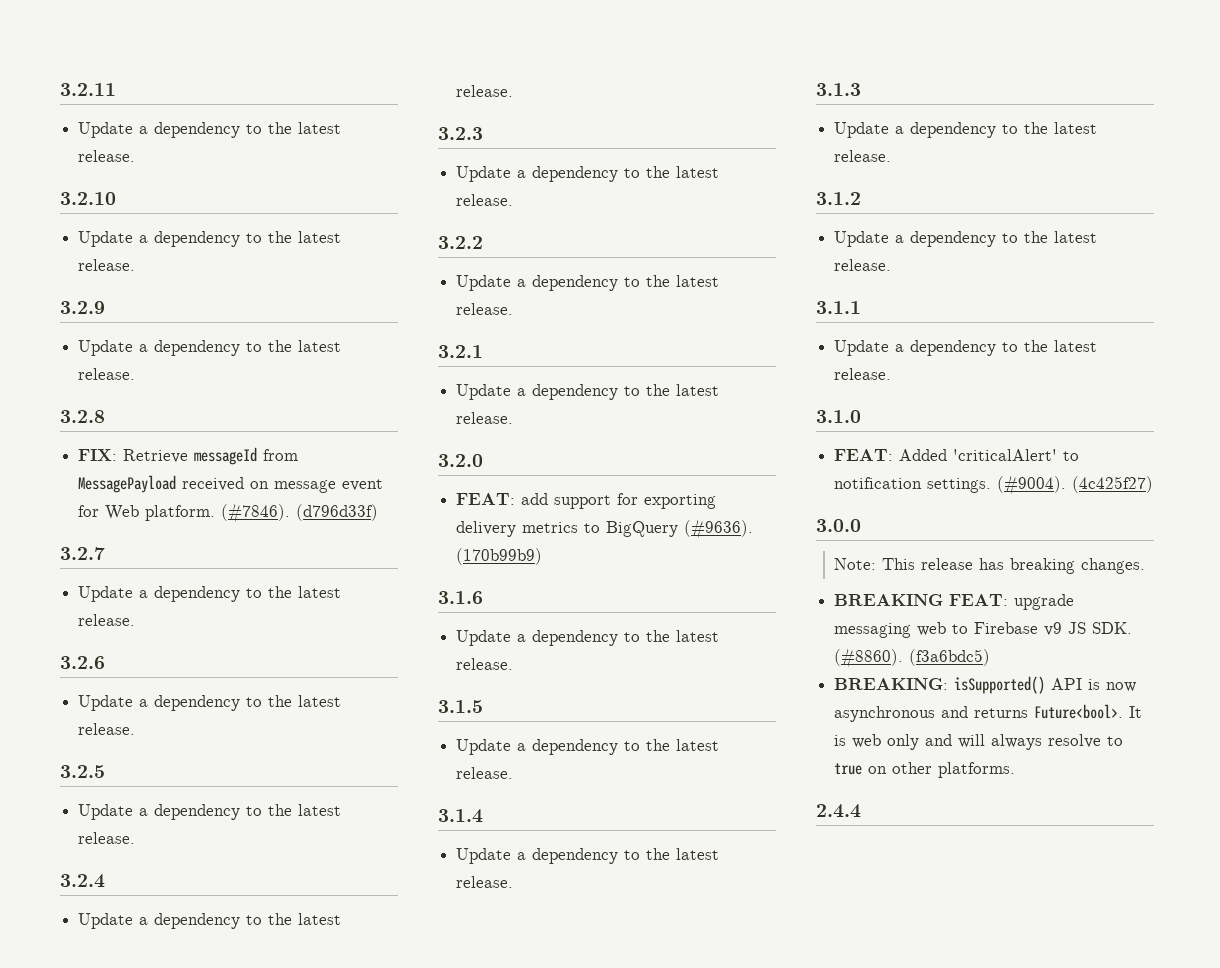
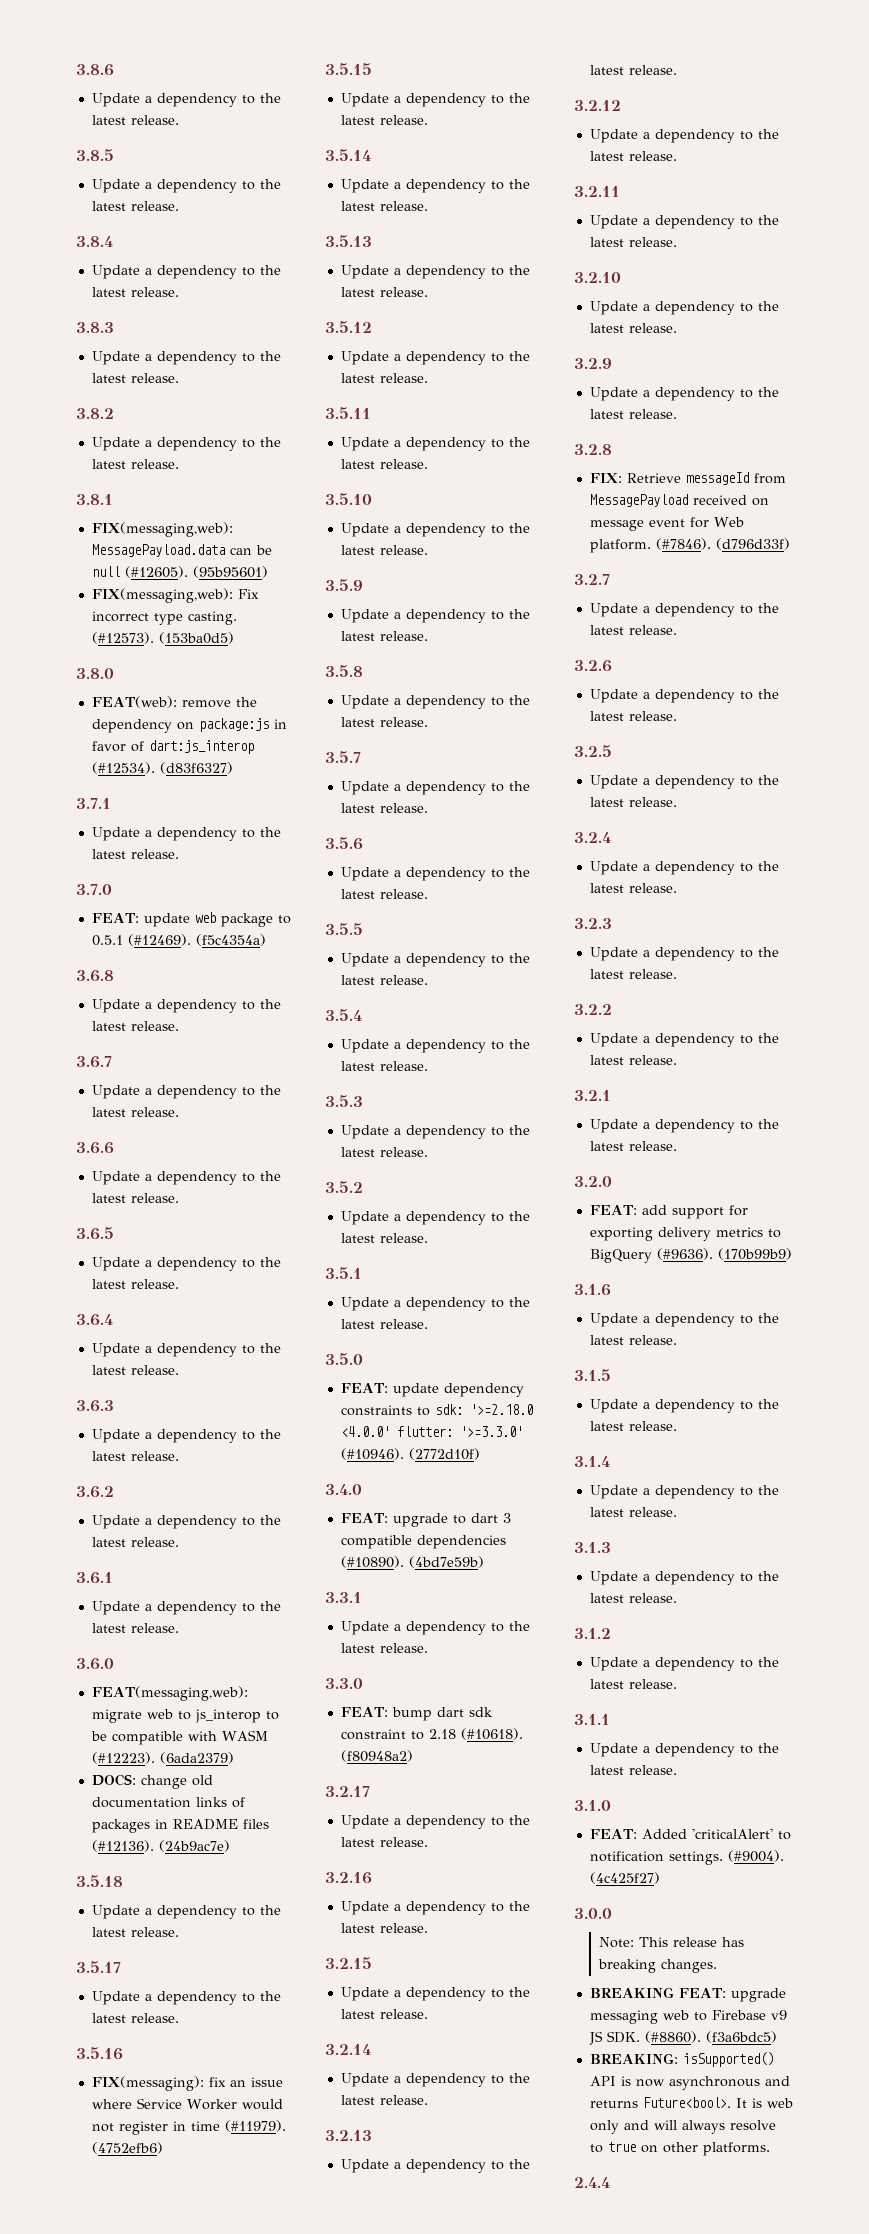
+ 3.8.6
+ Update a dependency to the latest release.
+ 3.8.5
+ Update a dependency to the latest release.
+ 3.8.4
+ Update a dependency to the latest release.
+ 3.8.3
+ Update a dependency to the latest release.
+ 3.8.2
+ Update a dependency to the latest release.
+ 3.8.1
+ FIX(messaging,web): MessagePayload.data can be null (#12605). (95b95601)
+ FIX(messaging,web): Fix incorrect type casting. (#12573). (153ba0d5)
+ 3.8.0
+ FEAT(web): remove the dependency on package:js in favor of dart:js_interop (#12534). (d83f6327)
+ 3.7.1
+ Update a dependency to the latest release.
+ 3.7.0
+ FEAT: update web package to 0.5.1 (#12469). (f5c4354a)
+ 3.6.8
+ Update a dependency to the latest release.
+ 3.6.7
+ Update a dependency to the latest release.
+ 3.6.6
+ Update a dependency to the latest release.
+ 3.6.5
+ Update a dependency to the latest release.
+ 3.6.4
+ Update a dependency to the latest release.
+ 3.6.3
+ Update a dependency to the latest release.
+ 3.6.2
+ Update a dependency to the latest release.
+ 3.6.1
+ Update a dependency to the latest release.
+ 3.6.0
+ FEAT(messaging,web): migrate web to js_interop to be compatible with WASM (#12223). (6ada2379)
+ DOCS: change old documentation links of packages in README files (#12136). (24b9ac7e)
+ 3.5.18
+ Update a dependency to the latest release.
+ 3.5.17
+ Update a dependency to the latest release.
+ 3.5.16
+ FIX(messaging): fix an issue where Service Worker would not register in time (#11979). (4752efb6)
+ 3.5.15
+ Update a dependency to the latest release.
+ 3.5.14
+ Update a dependency to the latest release.
+ 3.5.13
+ Update a dependency to the latest release.
+ 3.5.12
+ Update a dependency to the latest release.
+ 3.5.11
+ Update a dependency to the latest release.
+ 3.5.10
+ Update a dependency to the latest release.
+ 3.5.9
+ Update a dependency to the latest release.
+ 3.5.8
+ Update a dependency to the latest release.
+ 3.5.7
+ Update a dependency to the latest release.
+ 3.5.6
+ Update a dependency to the latest release.
+ 3.5.5
+ Update a dependency to the latest release.
+ 3.5.4
+ Update a dependency to the latest release.
+ 3.5.3
+ Update a dependency to the latest release.
+ 3.5.2
+ Update a dependency to the latest release.
+ 3.5.1
+ Update a dependency to the latest release.
+ 3.5.0
+ FEAT: update dependency constraints to sdk: '>=2.18.0 <4.0.0' flutter: '>=3.3.0' (#10946). (2772d10f)
+ 3.4.0
+ FEAT: upgrade to dart 3 compatible dependencies (#10890). (4bd7e59b)
+ 3.3.1
+ Update a dependency to the latest release.
+ 3.3.0
+ FEAT: bump dart sdk constraint to 2.18 (#10618). (f80948a2)
+ 3.2.17
+ Update a dependency to the latest release.
+ 3.2.16
+ Update a dependency to the latest release.
+ 3.2.15
+ Update a dependency to the latest release.
+ 3.2.14
+ Update a dependency to the latest release.
+ 3.2.13
+ Update a dependency to the latest release.
+ 3.2.12
+ Update a dependency to the latest release.

